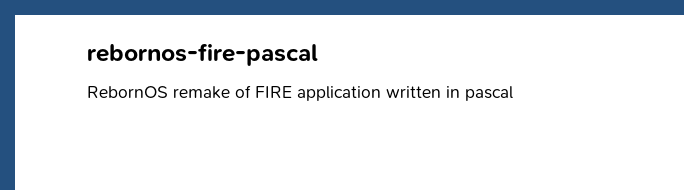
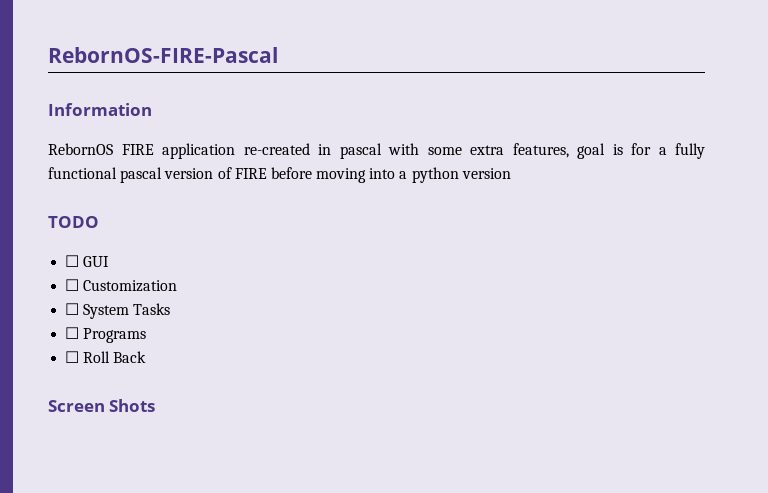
- rebornos-fire-pascal
+ RebornOS-FIRE-Pascal
+ Information
- RebornOS remake of FIRE application written in pascal
+ RebornOS FIRE application re-created in pascal with some extra features, goal is for a fully functional pascal version of FIRE before moving into a python version
+ TODO
+ ☐ GUI
+ ☐ Customization
+ ☐ System Tasks
+ ☐ Programs
+ ☐ Roll Back
+ Screen Shots

